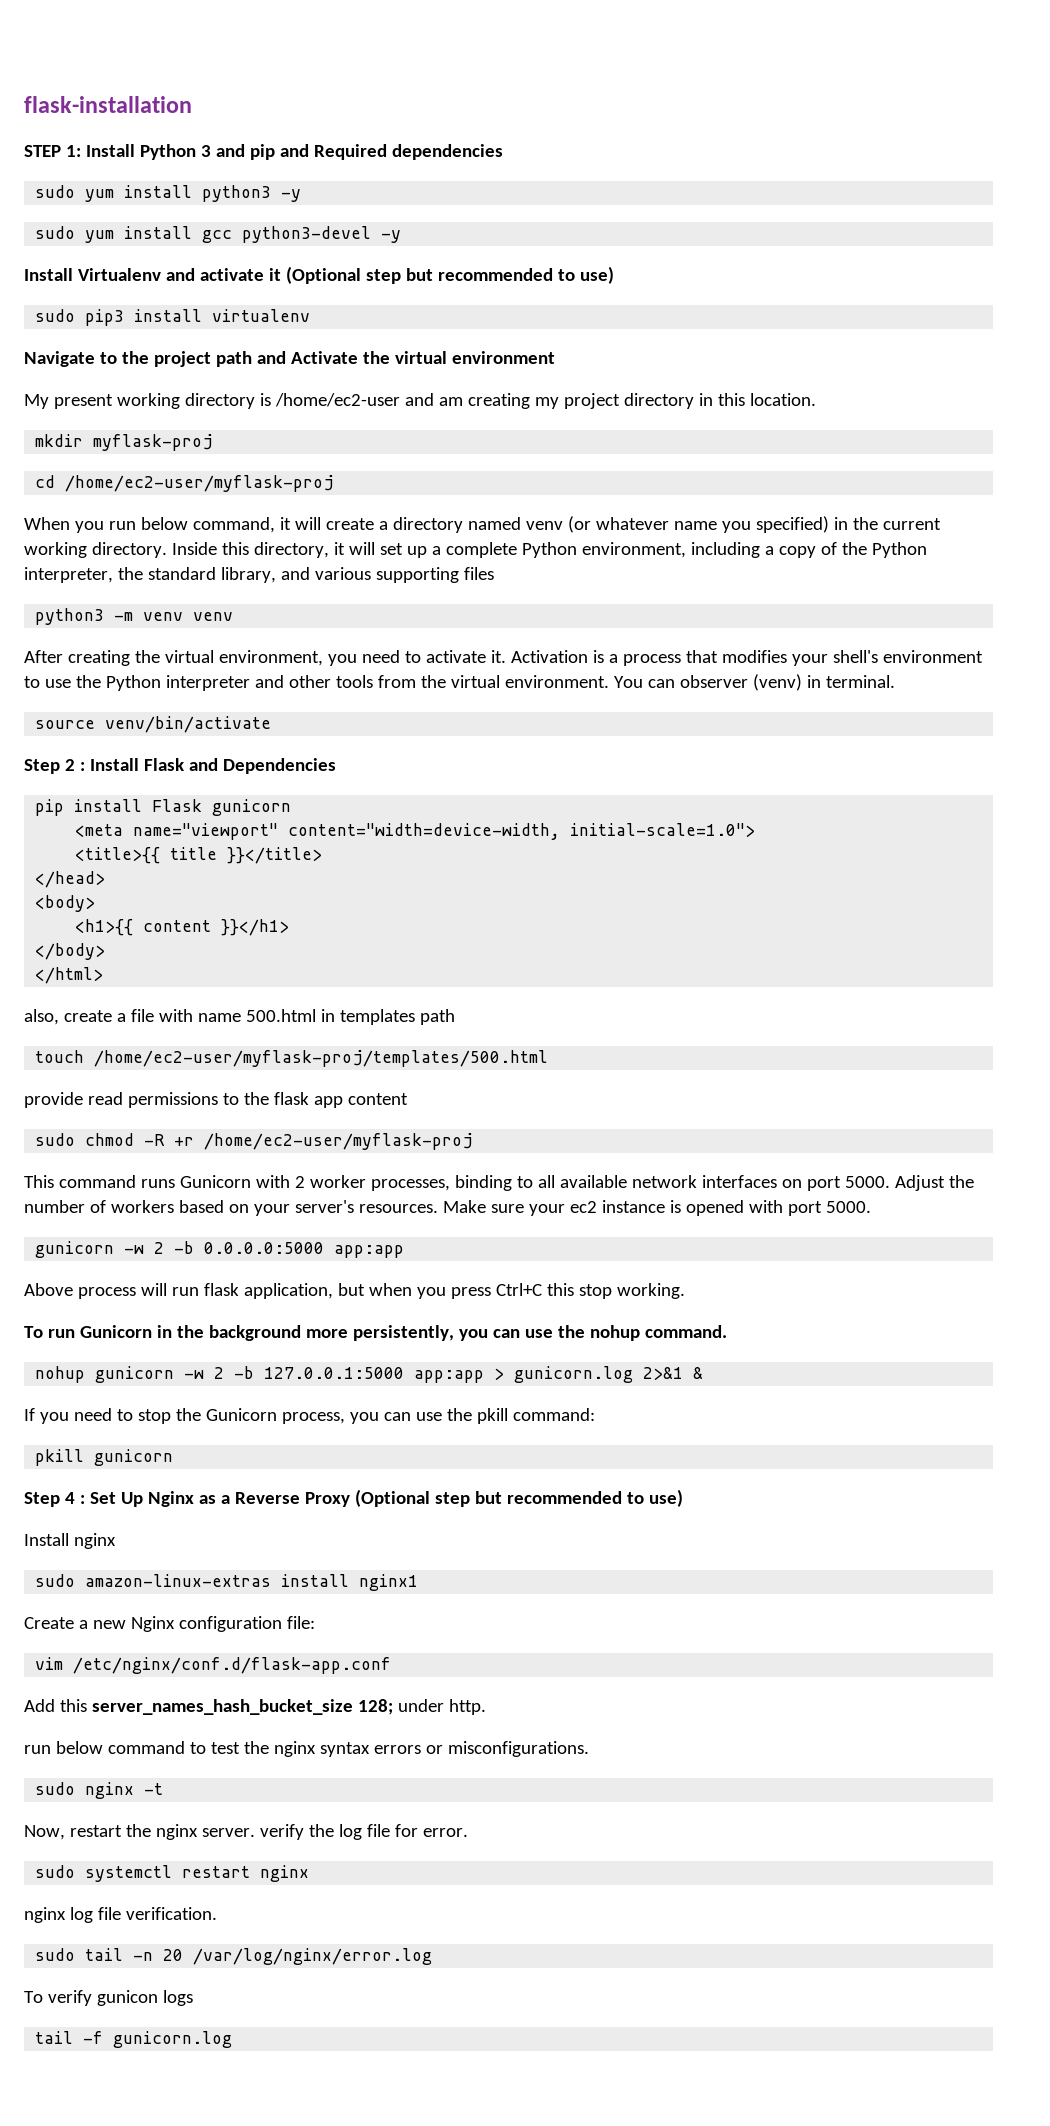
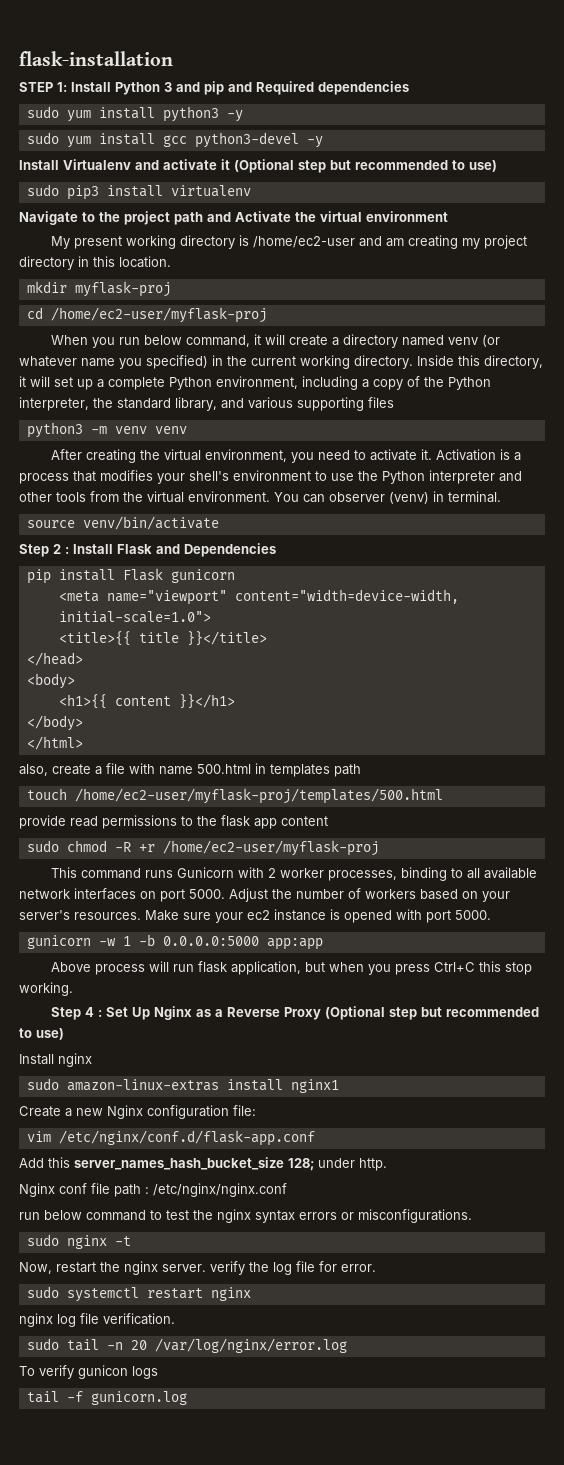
- gunicorn -w 2 -b 0.0.0.0:5000 app:app
+ gunicorn -w 1 -b 0.0.0.0:5000 app:app
- To run Gunicorn in the background more persistently, you can use the nohup command.
- nohup gunicorn -w 2 -b 127.0.0.1:5000 app:app > gunicorn.log 2>&1 &
- If you need to stop the Gunicorn process, you can use the pkill command:
- pkill gunicorn
+ Nginx conf file path : /etc/nginx/nginx.conf

